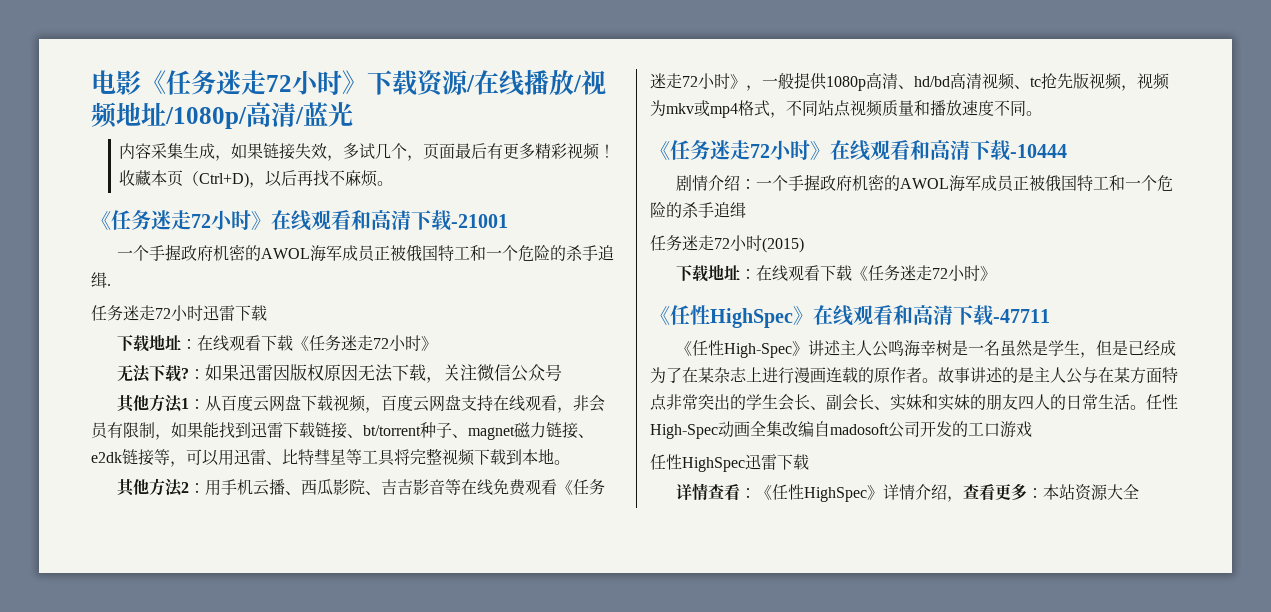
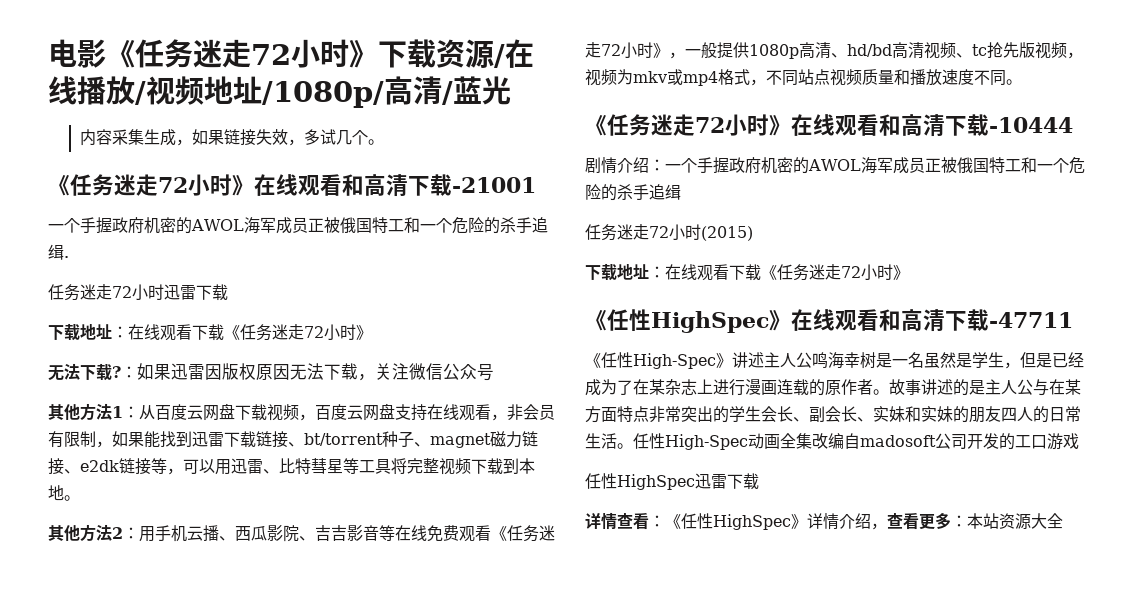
- 内容采集生成，如果链接失效，多试几个，页面最后有更多精彩视频！收藏本页（Ctrl+D)，以后再找不麻烦。
+ 内容采集生成，如果链接失效，多试几个。

